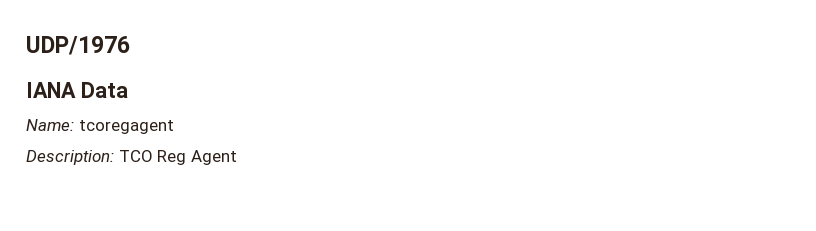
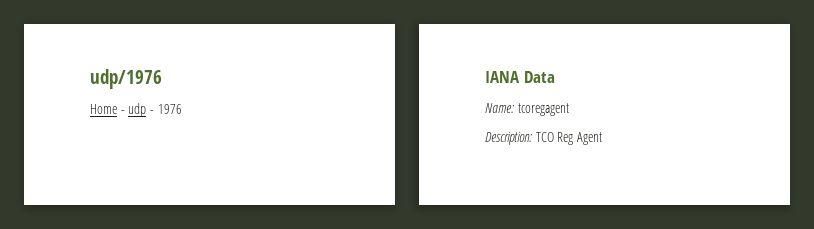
- UDP/1976
+ udp/1976
+ Home - udp - 1976

